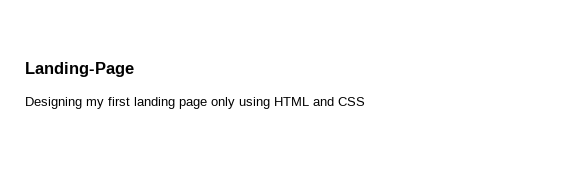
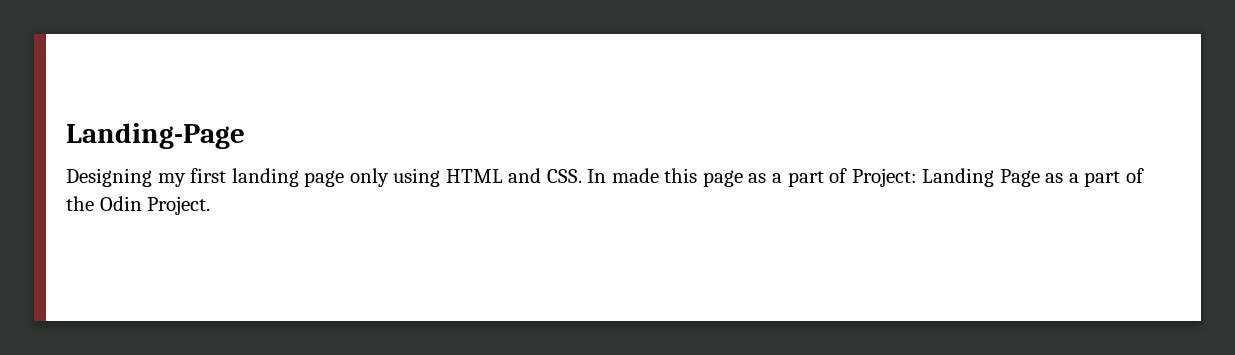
- Designing my first landing page only using HTML and CSS
+ Designing my first landing page only using HTML and CSS. In made this page as a part of Project: Landing Page as a part of the Odin Project.

